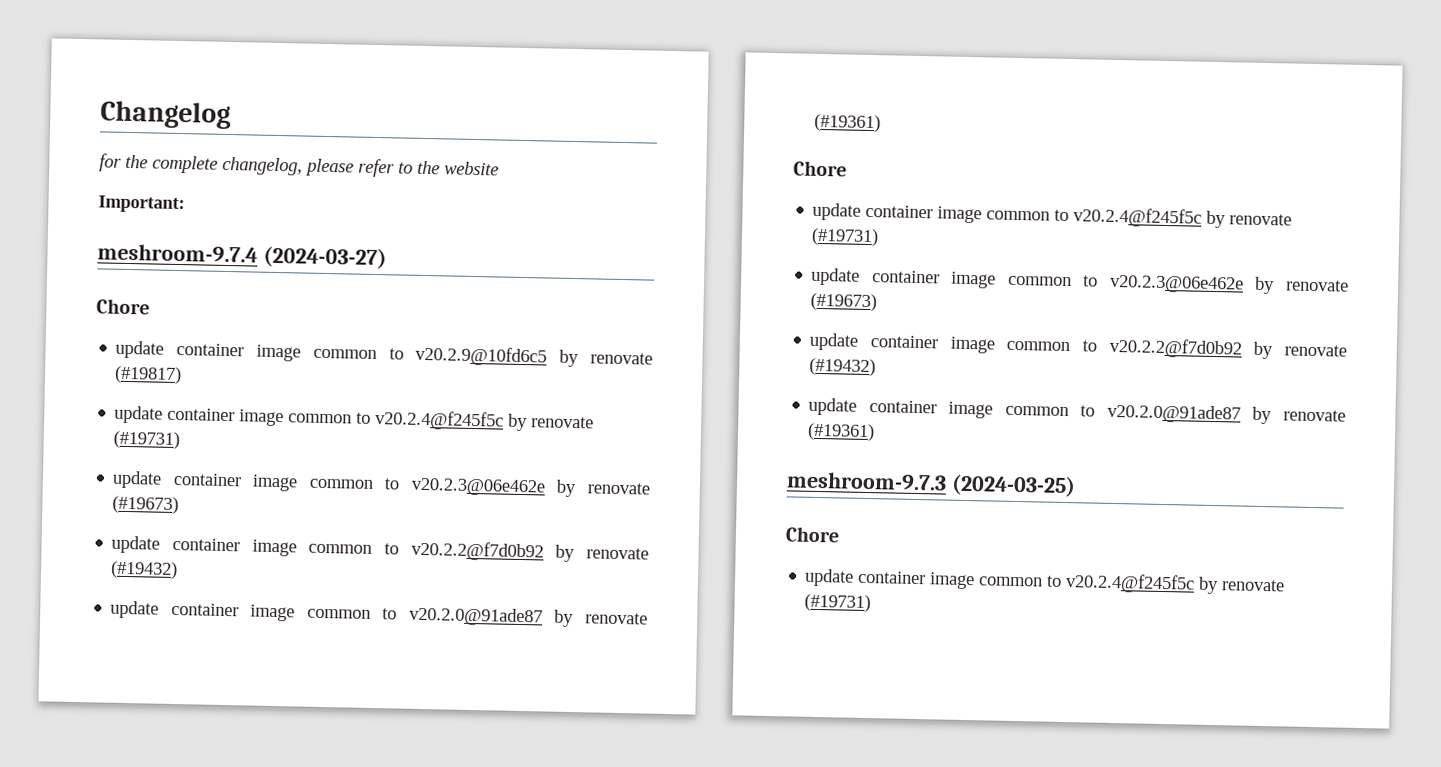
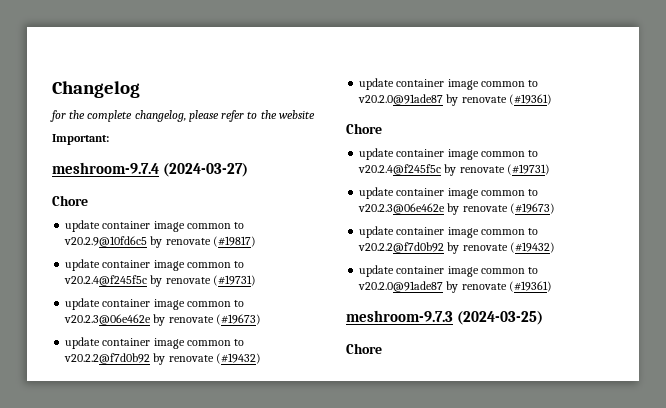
  meshroom-9.7.3 (2024-03-25)
  Chore
- update container image common to v20.2.4@f245f5c by renovate (#19731)

